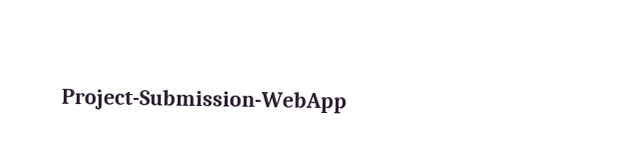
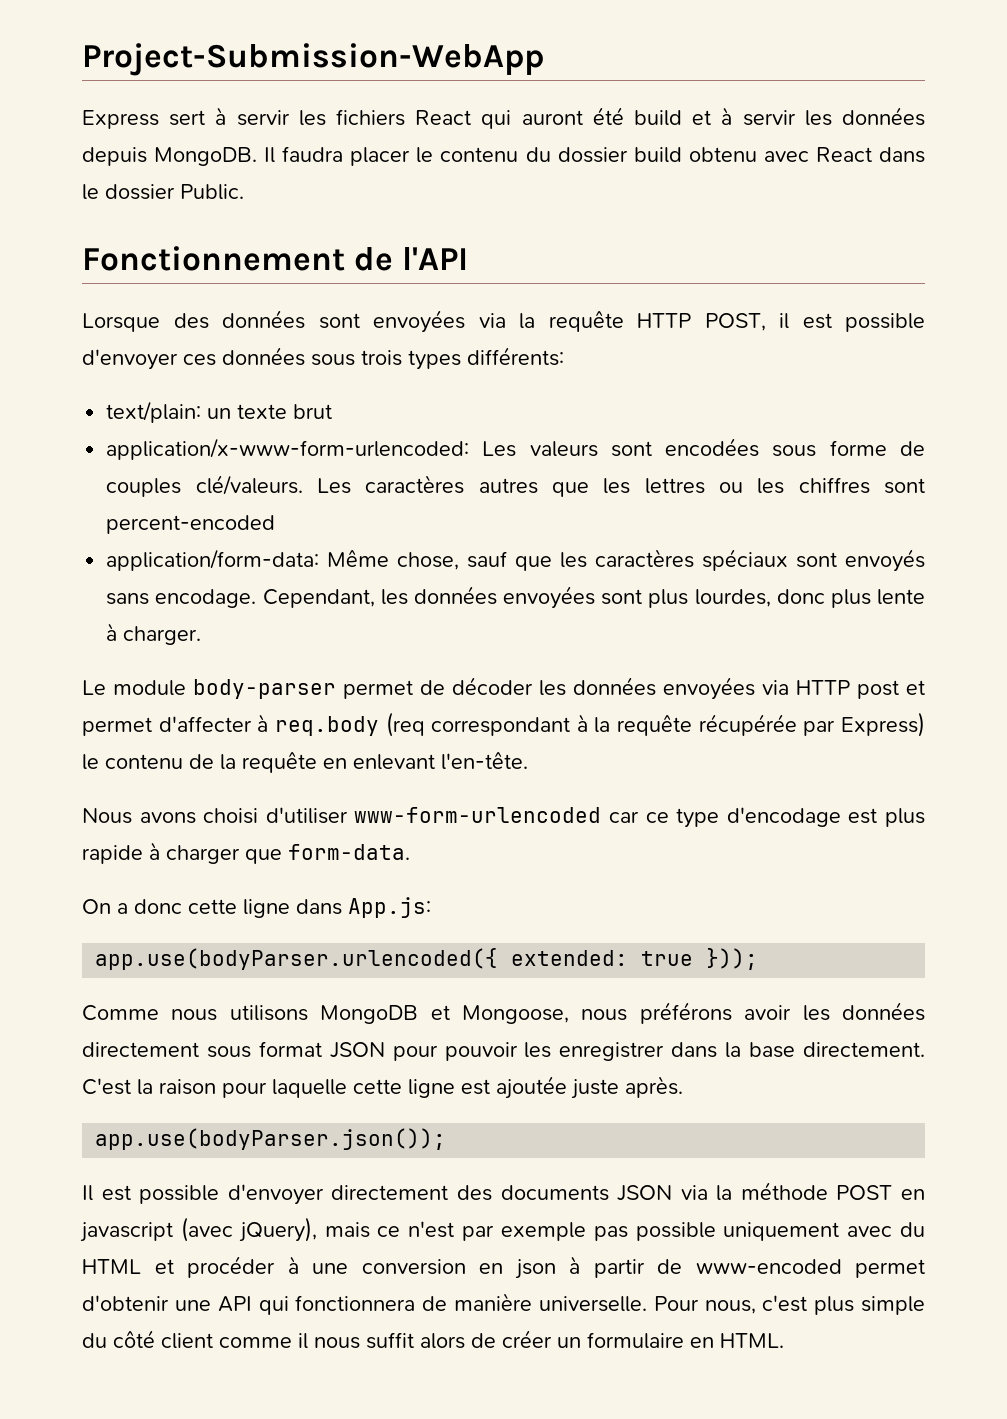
+ Express sert à servir les fichiers React qui auront été build et à servir les données depuis MongoDB. Il faudra placer le contenu du dossier build obtenu avec React dans le dossier Public.
+ Fonctionnement de l'API
+ Lorsque des données sont envoyées via la requête HTTP POST, il est possible d'envoyer ces données sous trois types différents:
+ text/plain: un texte brut
+ application/x-www-form-urlencoded: Les valeurs sont encodées sous forme de couples clé/valeurs. Les caractères autres que les lettres ou les chiffres sont percent-encoded
+ application/form-data: Même chose, sauf que les caractères spéciaux sont envoyés sans encodage. Cependant, les données envoyées sont plus lourdes, donc plus lente à charger.
+ Le module body-parser permet de décoder les données envoyées via HTTP post et permet d'affecter à req.body (req correspondant à la requête récupérée par Express) le contenu de la requête en enlevant l'en-tête.
+ Nous avons choisi d'utiliser www-form-urlencoded car ce type d'encodage est plus rapide à charger que form-data.
+ On a donc cette ligne dans App.js:
+ app.use(bodyParser.urlencoded({ extended: true }));
+ Comme nous utilisons MongoDB et Mongoose, nous préférons avoir les données directement sous format JSON pour pouvoir les enregistrer dans la base directement. C'est la raison pour laquelle cette ligne est ajoutée juste après.
+ app.use(bodyParser.json());
+ Il est possible d'envoyer directement des documents JSON via la méthode POST en javascript (avec jQuery), mais ce n'est par exemple pas possible uniquement avec du HTML et procéder à une conversion en json à partir de www-encoded permet d'obtenir une API qui fonctionnera de manière universelle. Pour nous, c'est plus simple du côté client comme il nous suffit alors de créer un formulaire en HTML.

